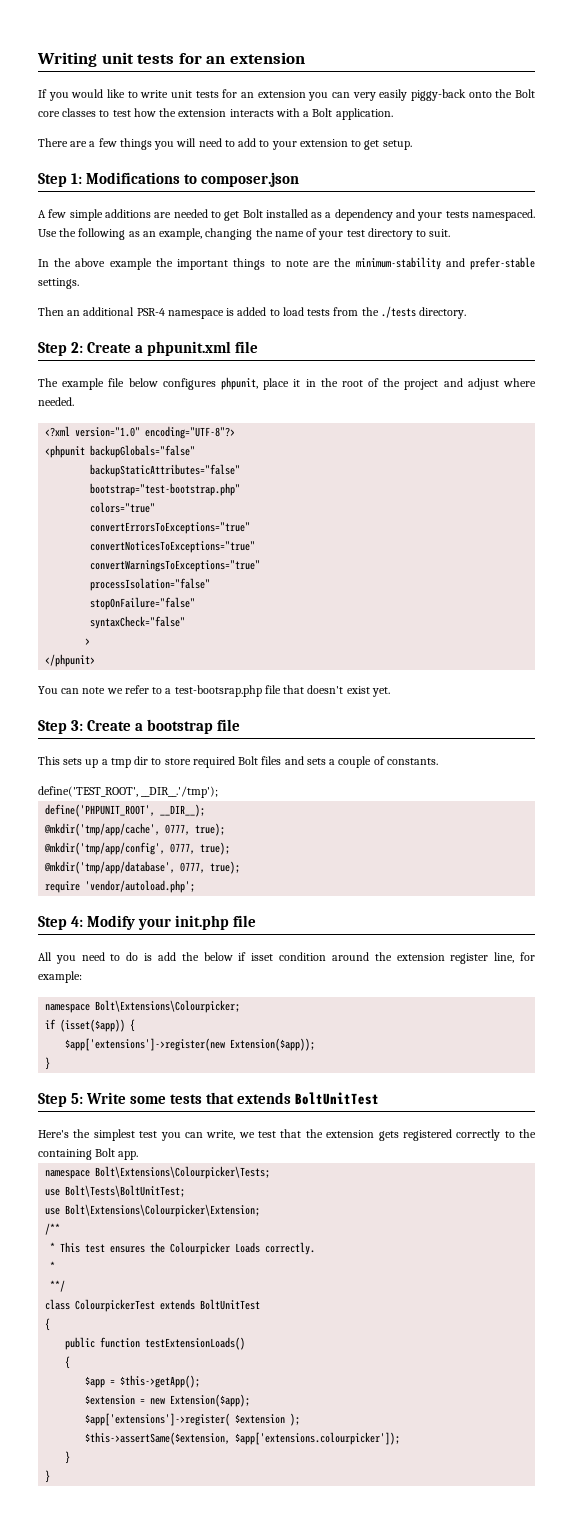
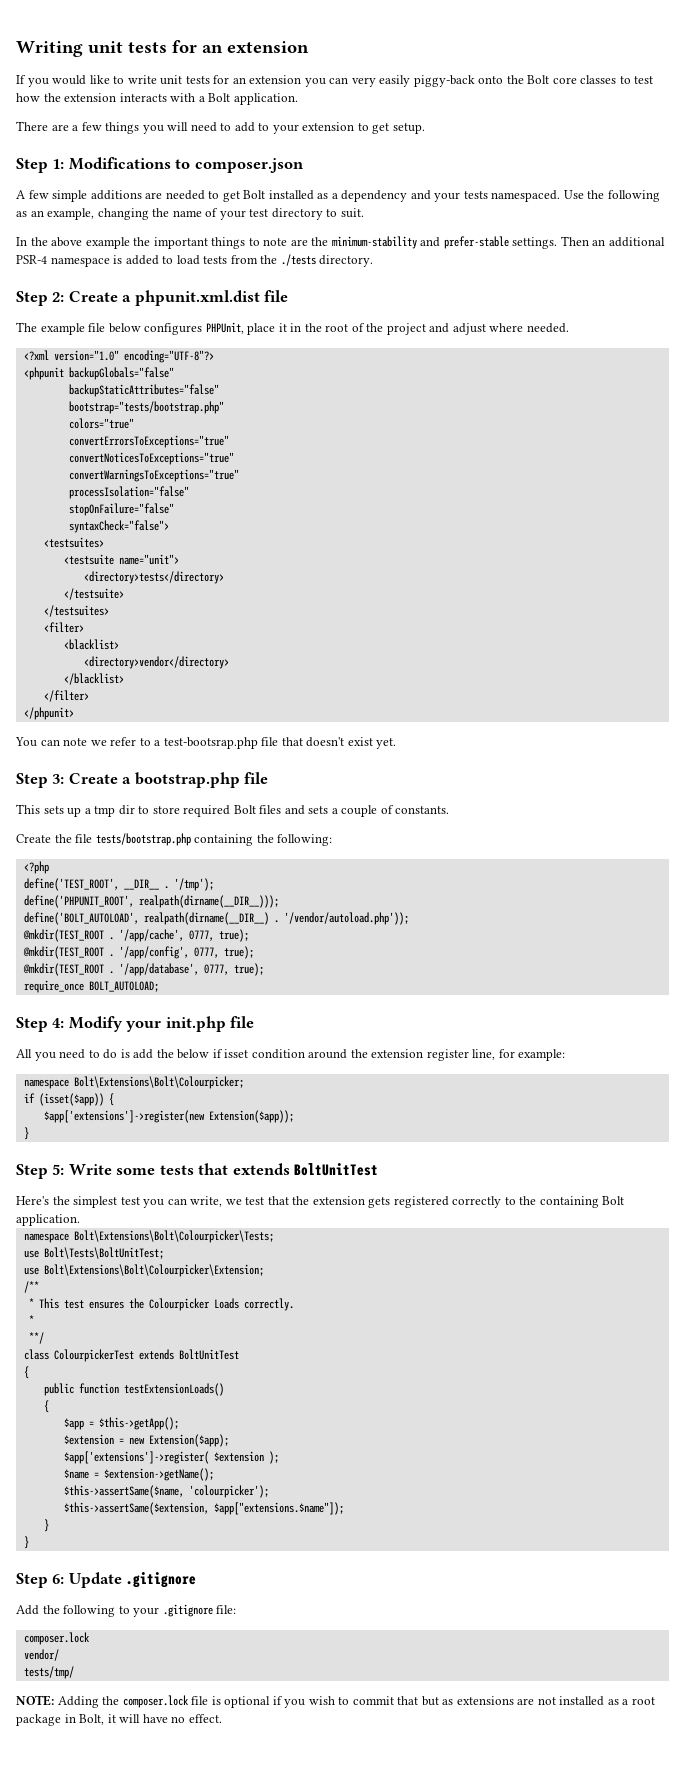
- In the above example the important things to note are the minimum-stability and prefer-stable settings.
- Then an additional PSR-4 namespace is added to load tests from the ./tests directory.
+ In the above example the important things to note are the minimum-stability and prefer-stable settings. Then an additional PSR-4 namespace is added to load tests from the ./tests directory.
- Step 2: Create a phpunit.xml file
+ Step 2: Create a phpunit.xml.dist file
- The example file below configures phpunit, place it in the root of the project and adjust where needed.
+ The example file below configures PHPUnit, place it in the root of the project and adjust where needed.
- bootstrap="test-bootstrap.php"
+ bootstrap="tests/bootstrap.php"
- syntaxCheck="false"
- >
+ syntaxCheck="false">
+ <testsuites>
+ <testsuite name="unit">
+ <directory>tests</directory>
+ </testsuite>
+ </testsuites>
+ <filter>
+ <blacklist>
+ <directory>vendor</directory>
+ </blacklist>
+ </filter>
- Step 3: Create a bootstrap file
+ Step 3: Create a bootstrap.php file
- define('TEST_ROOT', __DIR__.'/tmp');
- define('PHPUNIT_ROOT', __DIR__);
- @mkdir('tmp/app/cache', 0777, true);
- @mkdir('tmp/app/config', 0777, true);
- @mkdir('tmp/app/database', 0777, true);
- require 'vendor/autoload.php';
+ Create the file tests/bootstrap.php containing the following:
+ <?php
+ define('TEST_ROOT', __DIR__ . '/tmp');
+ define('PHPUNIT_ROOT', realpath(dirname(__DIR__)));
+ define('BOLT_AUTOLOAD', realpath(dirname(__DIR__) . '/vendor/autoload.php'));
+ @mkdir(TEST_ROOT . '/app/cache', 0777, true);
+ @mkdir(TEST_ROOT . '/app/config', 0777, true);
+ @mkdir(TEST_ROOT . '/app/database', 0777, true);
+ require_once BOLT_AUTOLOAD;
- namespace Bolt\Extensions\Colourpicker;
+ namespace Bolt\Extensions\Bolt\Colourpicker;
- Here's the simplest test you can write, we test that the extension gets registered correctly to the containing Bolt app.
- namespace Bolt\Extensions\Colourpicker\Tests;
+ Here's the simplest test you can write, we test that the extension gets registered correctly to the containing Bolt application.
+ namespace Bolt\Extensions\Bolt\Colourpicker\Tests;
- use Bolt\Extensions\Colourpicker\Extension;
+ use Bolt\Extensions\Bolt\Colourpicker\Extension;
+ $name = $extension->getName();
+ $this->assertSame($name, 'colourpicker');
- $this->assertSame($extension, $app['extensions.colourpicker']);
+ $this->assertSame($extension, $app["extensions.$name"]);
+ Step 6: Update .gitignore
+ Add the following to your .gitignore file:
+ composer.lock
+ vendor/
+ tests/tmp/
+ NOTE: Adding the composer.lock file is optional if you wish to commit that but as extensions are not installed as a root package in Bolt, it will have no effect.

